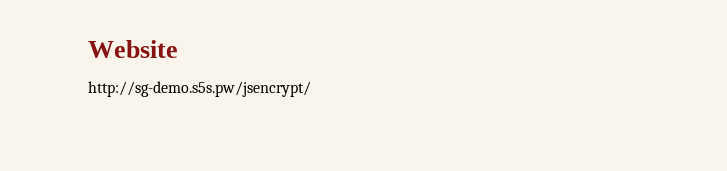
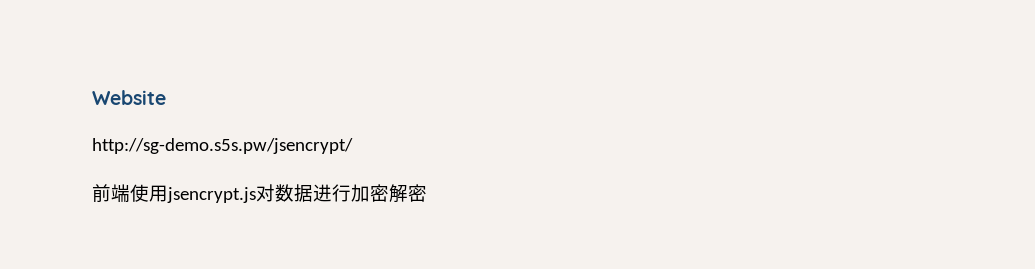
+ 前端使用jsencrypt.js对数据进行加密解密

